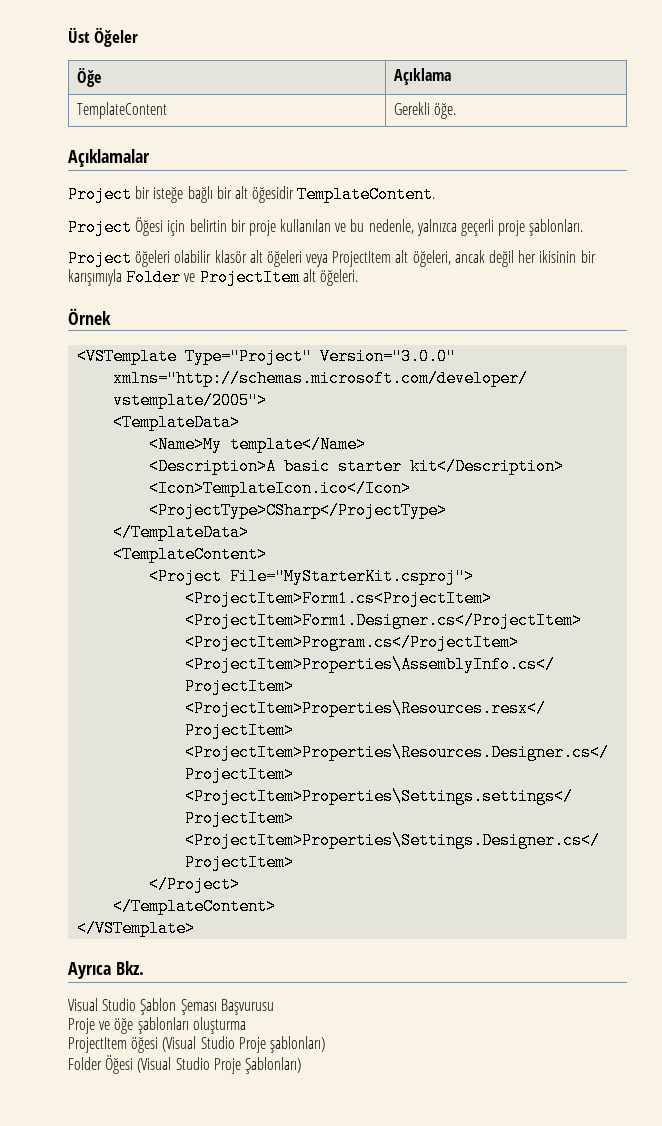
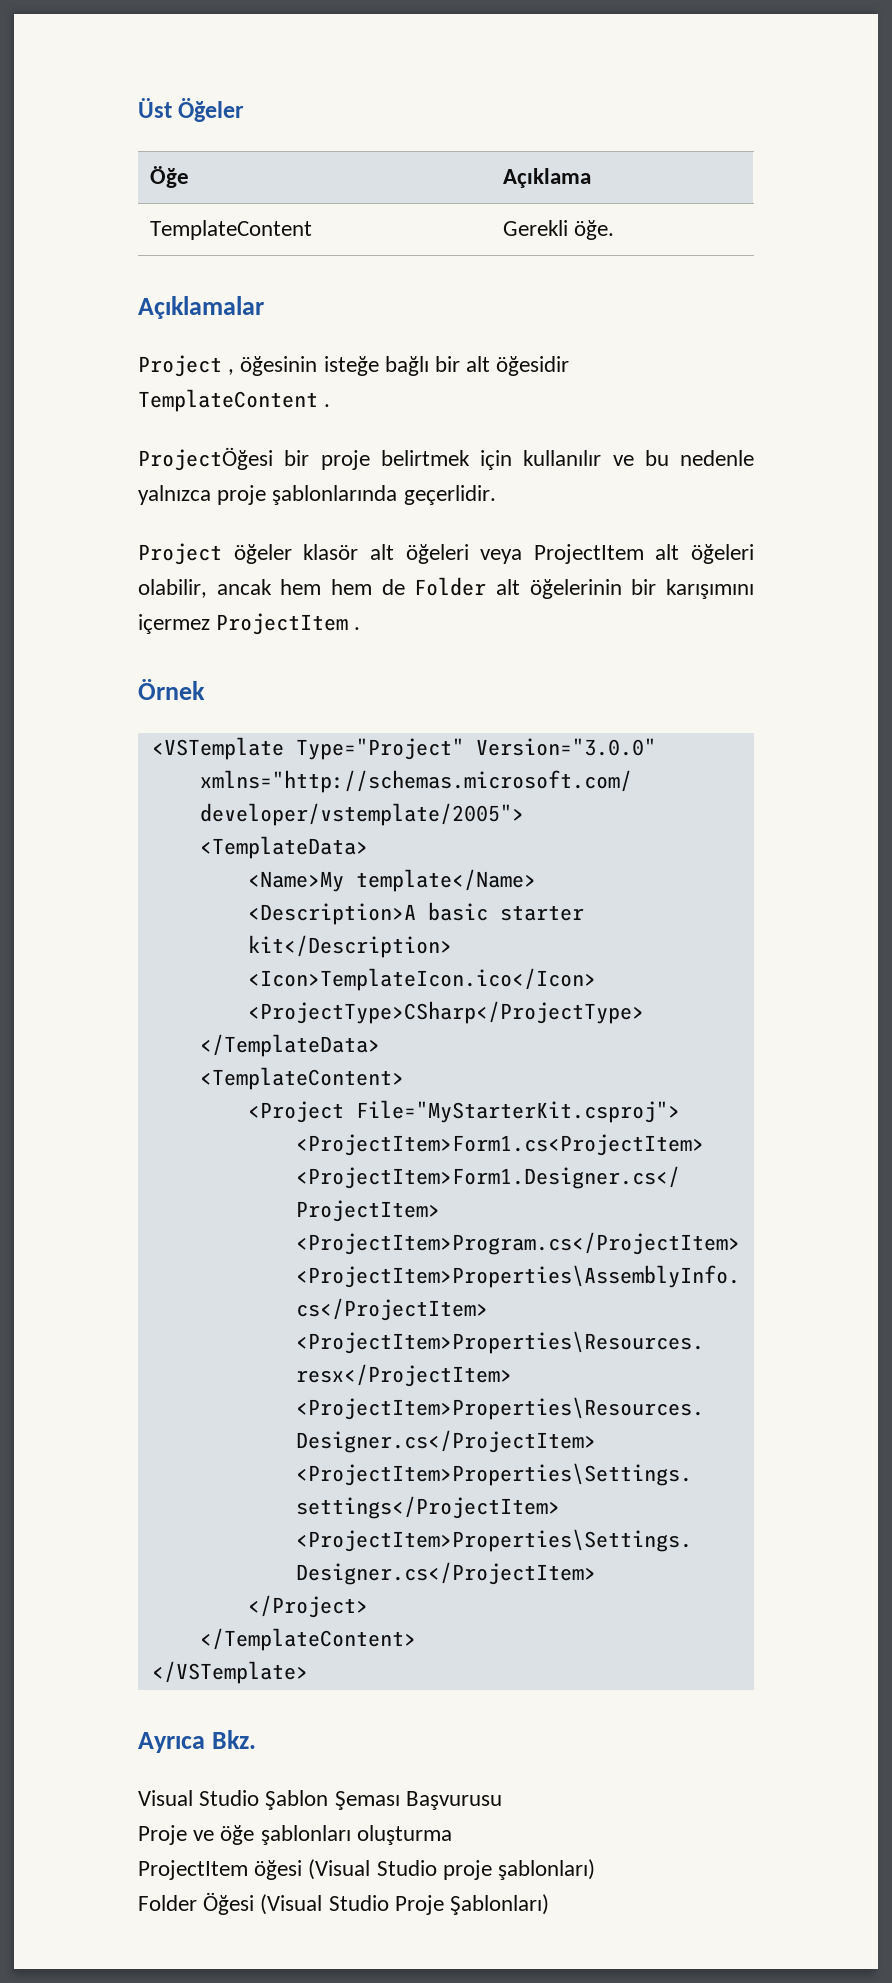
- Project bir isteğe bağlı bir alt öğesidir TemplateContent.
- Project Öğesi için belirtin bir proje kullanılan ve bu nedenle, yalnızca geçerli proje şablonları.
- Project öğeleri olabilir klasör alt öğeleri veya ProjectItem alt öğeleri, ancak değil her ikisinin bir karışımıyla Folder ve ProjectItem alt öğeleri.
+ Project , öğesinin isteğe bağlı bir alt öğesidir TemplateContent .
+ ProjectÖğesi bir proje belirtmek için kullanılır ve bu nedenle yalnızca proje şablonlarında geçerlidir.
+ Project öğeler klasör alt öğeleri veya ProjectItem alt öğeleri olabilir, ancak hem hem de Folder alt öğelerinin bir karışımını içermez ProjectItem .
- ProjectItem öğesi (Visual Studio Proje şablonları)
+ ProjectItem öğesi (Visual Studio proje şablonları)

